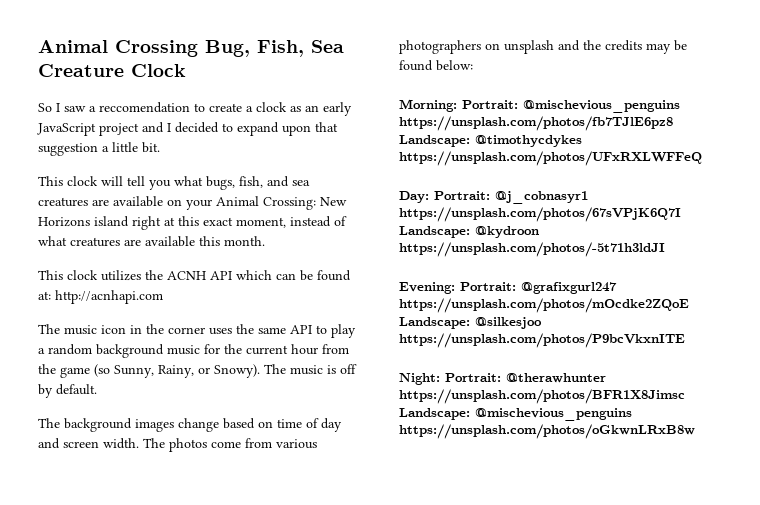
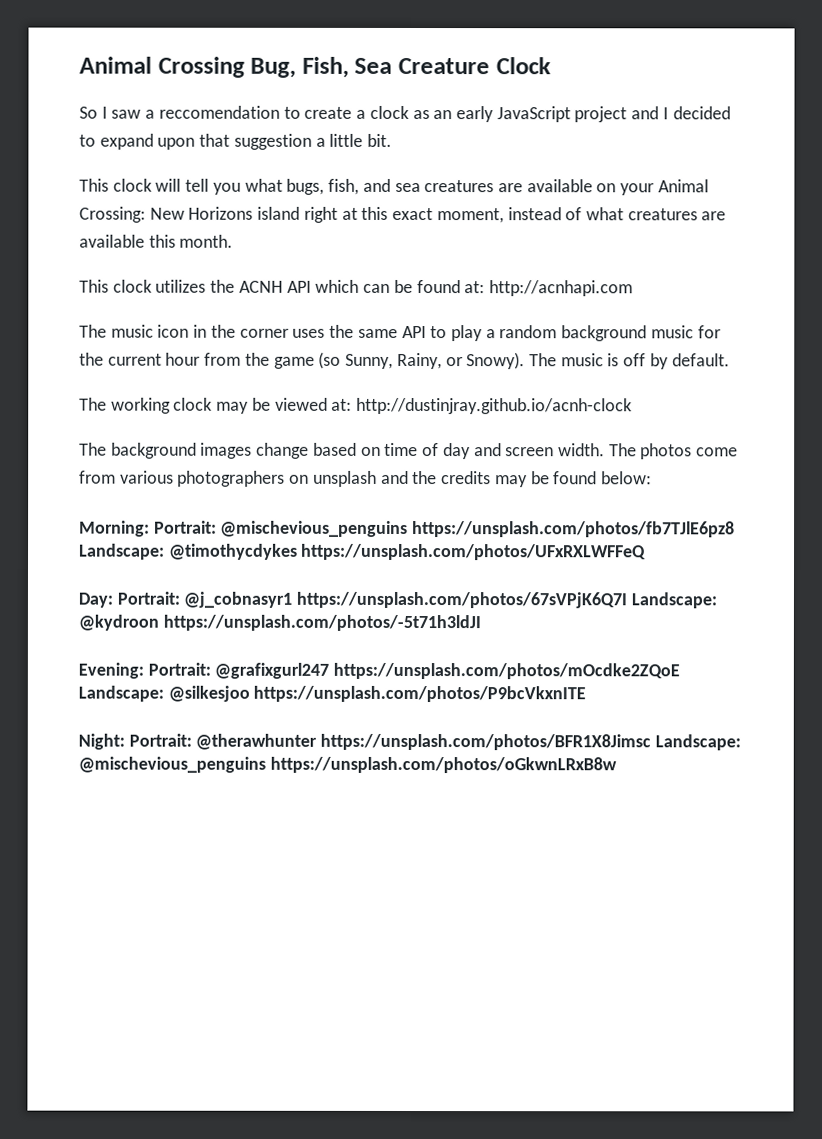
+ The working clock may be viewed at: http://dustinjray.github.io/acnh-clock

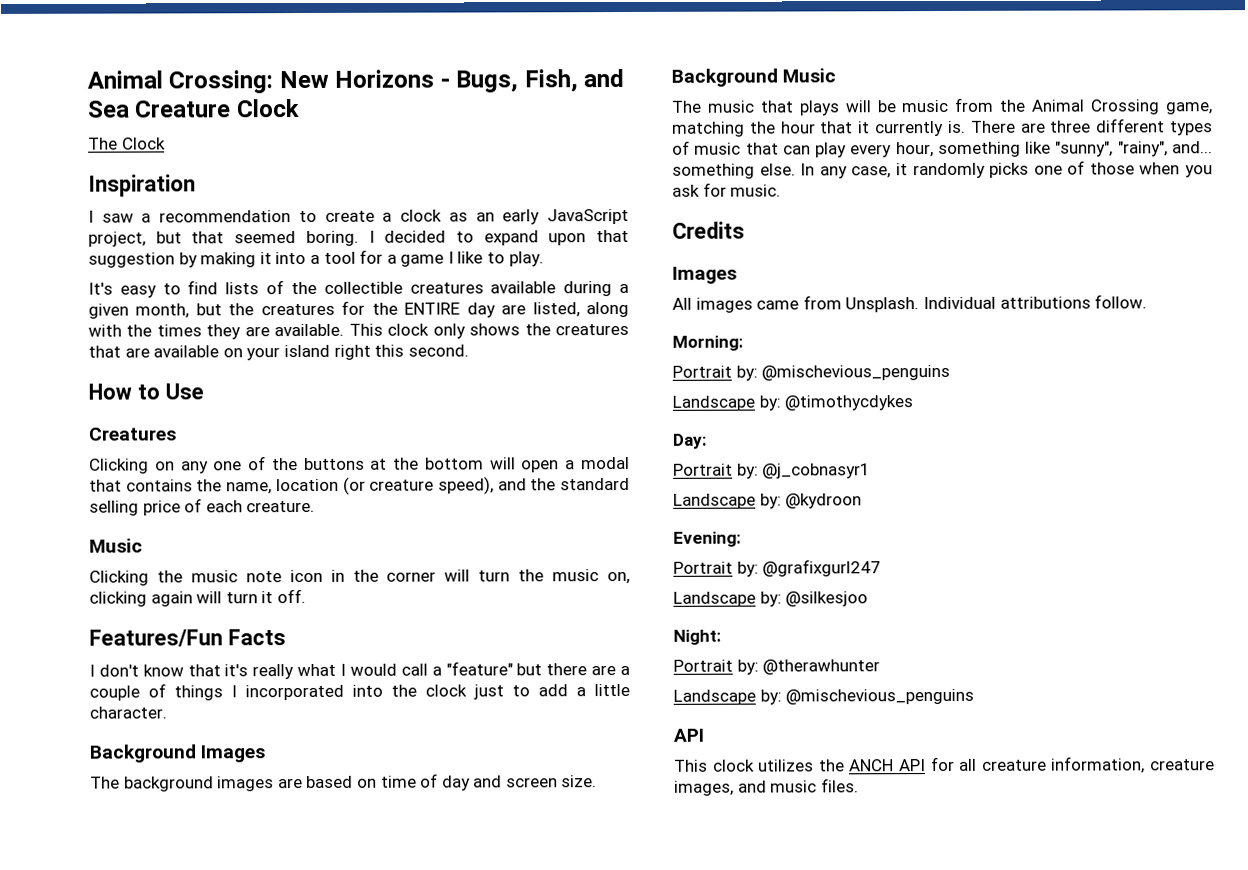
- Animal Crossing Bug, Fish, Sea Creature Clock
+ Animal Crossing: New Horizons - Bugs, Fish, and Sea Creature Clock
- So I saw a reccomendation to create a clock as an early JavaScript project and I decided to expand upon that suggestion a little bit.
- This clock will tell you what bugs, fish, and sea creatures are available on your Animal Crossing: New Horizons island right at this exact moment, instead of what creatures are available this month.
- This clock utilizes the ACNH API which can be found at: http://acnhapi.com
- The music icon in the corner uses the same API to play a random background music for the current hour from the game (so Sunny, Rainy, or Snowy). The music is off by default.
- The working clock may be viewed at: http://dustinjray.github.io/acnh-clock
+ The Clock
+ Inspiration
+ I saw a recommendation to create a clock as an early JavaScript project, but that seemed boring. I decided to expand upon that suggestion by making it into a tool for a game I like to play.
+ It's easy to find lists of the collectible creatures available during a given month, but the creatures for the ENTIRE day are listed, along with the times they are available. This clock only shows the creatures that are available on your island right this second.
+ How to Use
+ Creatures
+ Clicking on any one of the buttons at the bottom will open a modal that contains the name, location (or creature speed), and the standard selling price of each creature.
+ Music
+ Clicking the music note icon in the corner will turn the music on, clicking again will turn it off.
+ Features/Fun Facts
+ I don't know that it's really what I would call a "feature" but there are a couple of things I incorporated into the clock just to add a little character.
+ Background Images
- The background images change based on time of day and screen width. The photos come from various photographers on unsplash and the credits may be found below:
+ The background images are based on time of day and screen size.
+ Background Music
+ The music that plays will be music from the Animal Crossing game, matching the hour that it currently is. There are three different types of music that can play every hour, something like "sunny", "rainy", and... something else. In any case, it randomly picks one of those when you ask for music.
+ Credits
+ Images
+ All images came from Unsplash. Individual attributions follow.
- Morning: Portrait: @mischevious_penguins https://unsplash.com/photos/fb7TJlE6pz8 Landscape: @timothycdykes https://unsplash.com/photos/UFxRXLWFFeQ
+ Morning:
+ Portrait by: @mischevious_penguins
+ Landscape by: @timothycdykes
- Day: Portrait: @j_cobnasyr1 https://unsplash.com/photos/67sVPjK6Q7I Landscape: @kydroon https://unsplash.com/photos/-5t71h3ldJI
+ Day:
+ Portrait by: @j_cobnasyr1
+ Landscape by: @kydroon
- Evening: Portrait: @grafixgurl247 https://unsplash.com/photos/mOcdke2ZQoE Landscape: @silkesjoo https://unsplash.com/photos/P9bcVkxnITE
+ Evening:
+ Portrait by: @grafixgurl247
+ Landscape by: @silkesjoo
- Night: Portrait: @therawhunter https://unsplash.com/photos/BFR1X8Jimsc Landscape: @mischevious_penguins https://unsplash.com/photos/oGkwnLRxB8w
+ Night:
+ Portrait by: @therawhunter
+ Landscape by: @mischevious_penguins
+ API
+ This clock utilizes the ANCH API for all creature information, creature images, and music files.

